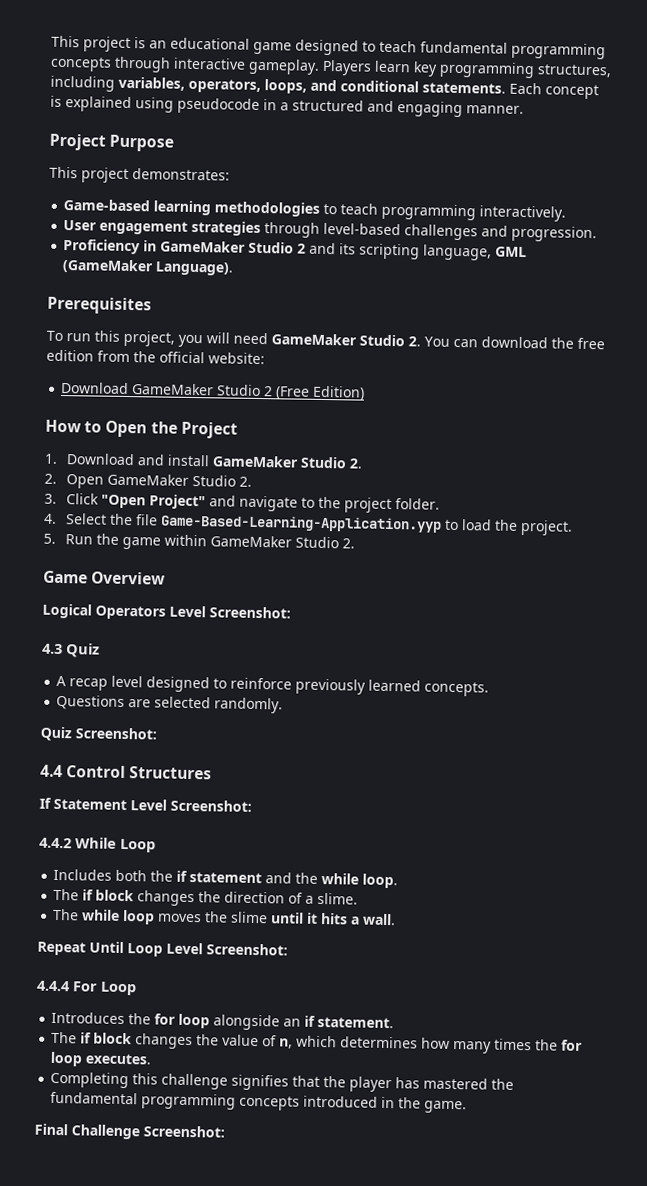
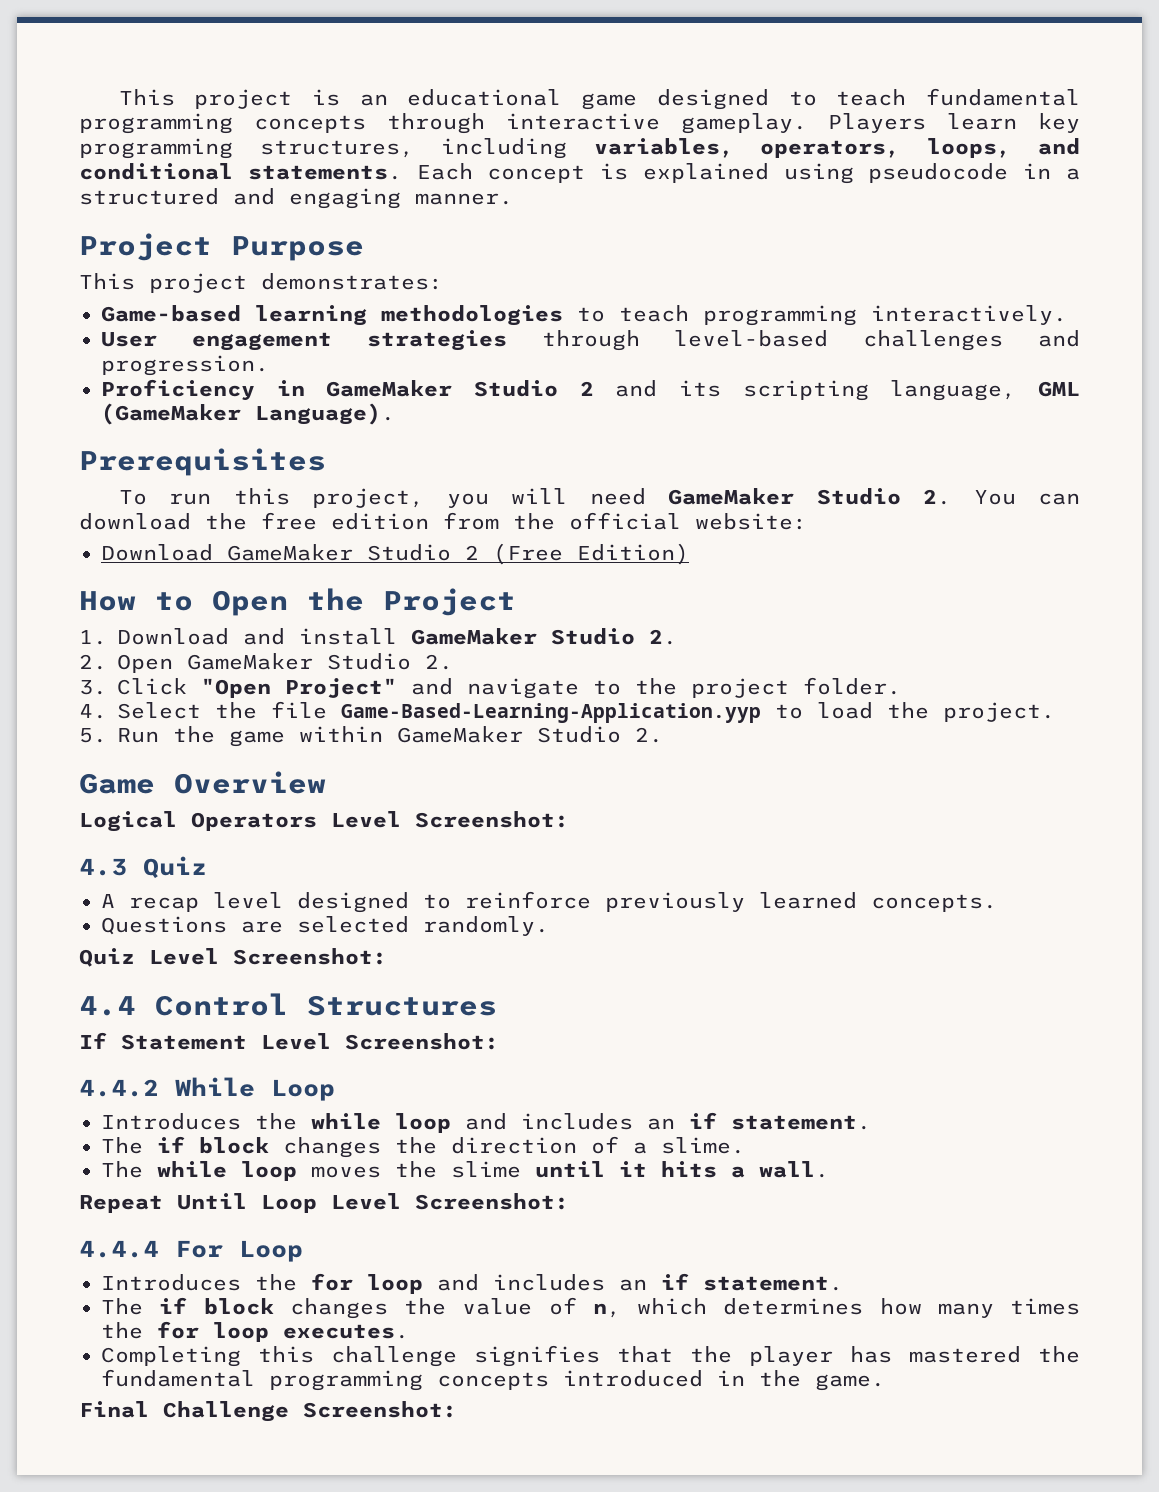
- Quiz Screenshot:
+ Quiz Level Screenshot:
- Includes both the if statement and the while loop.
+ Introduces the while loop and includes an if statement.
- Introduces the for loop alongside an if statement.
+ Introduces the for loop and includes an if statement.

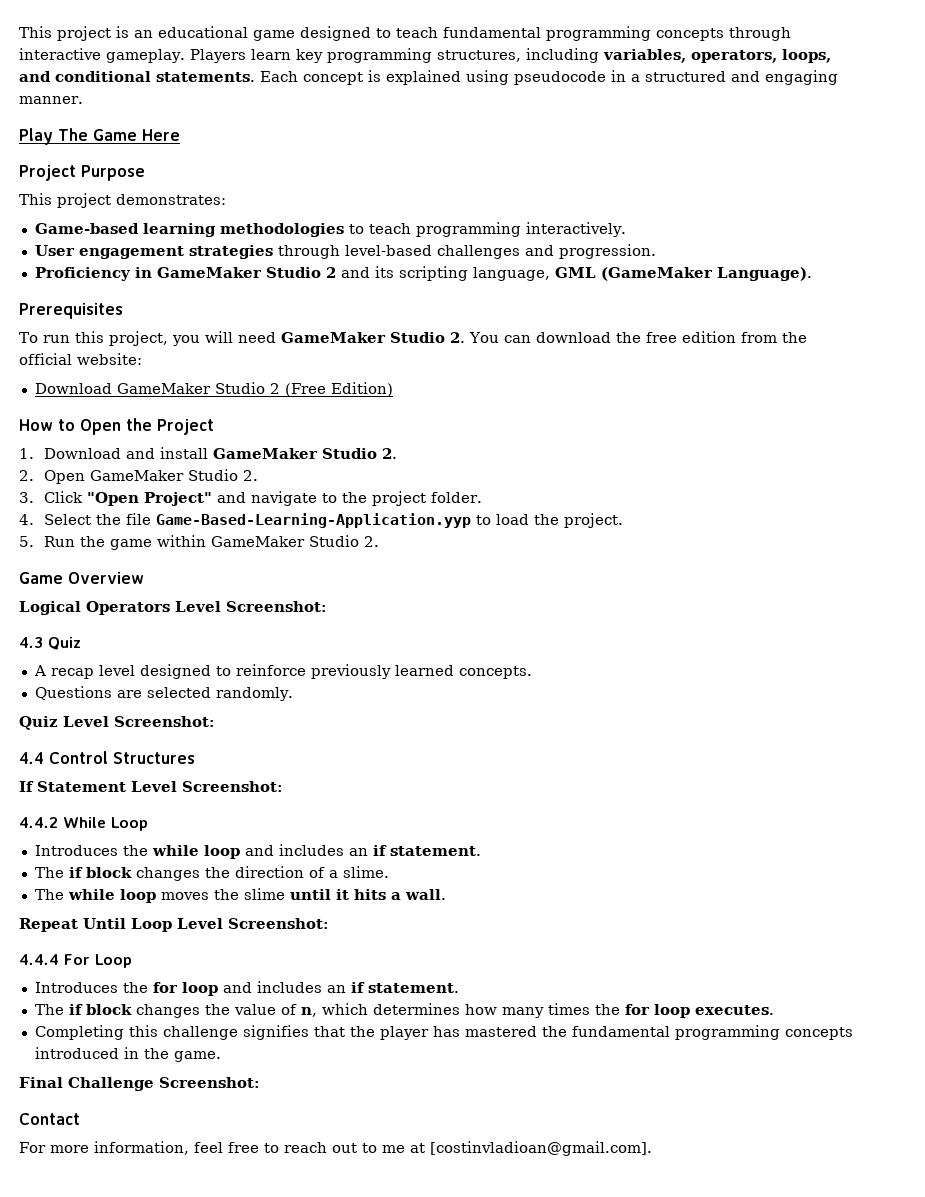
+ Play The Game Here
+ Contact
+ For more information, feel free to reach out to me at [costinvladioan@gmail.com].

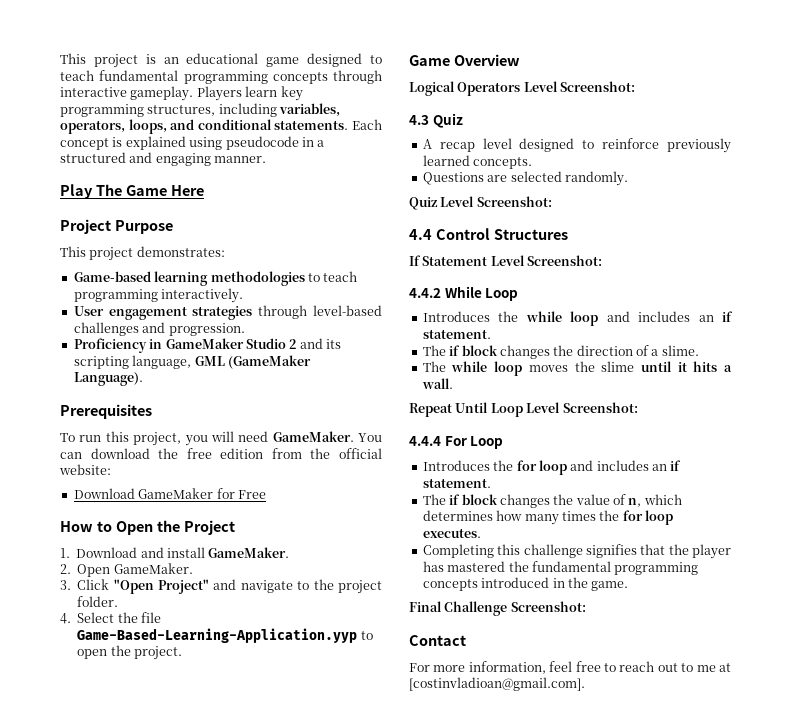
- To run this project, you will need GameMaker Studio 2. You can download the free edition from the official website:
+ To run this project, you will need GameMaker. You can download the free edition from the official website:
- Download GameMaker Studio 2 (Free Edition)
+ Download GameMaker for Free
- 1. Download and install GameMaker Studio 2.
+ 1. Download and install GameMaker.
- 2. Open GameMaker Studio 2.
+ 2. Open GameMaker.
- 4. Select the file Game-Based-Learning-Application.yyp to load the project.
+ 4. Select the file Game-Based-Learning-Application.yyp to open the project.
- 5. Run the game within GameMaker Studio 2.

